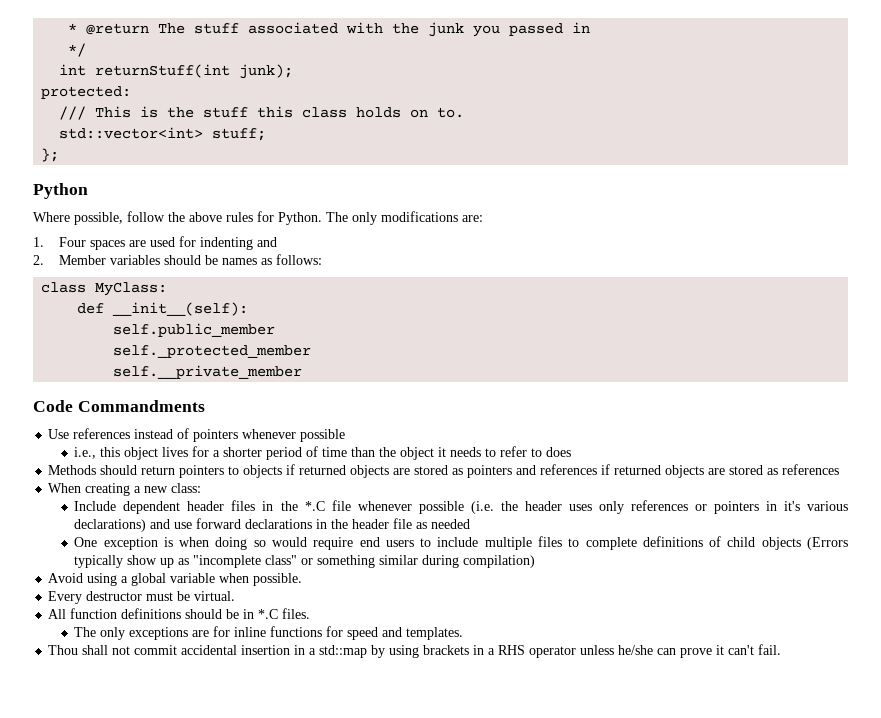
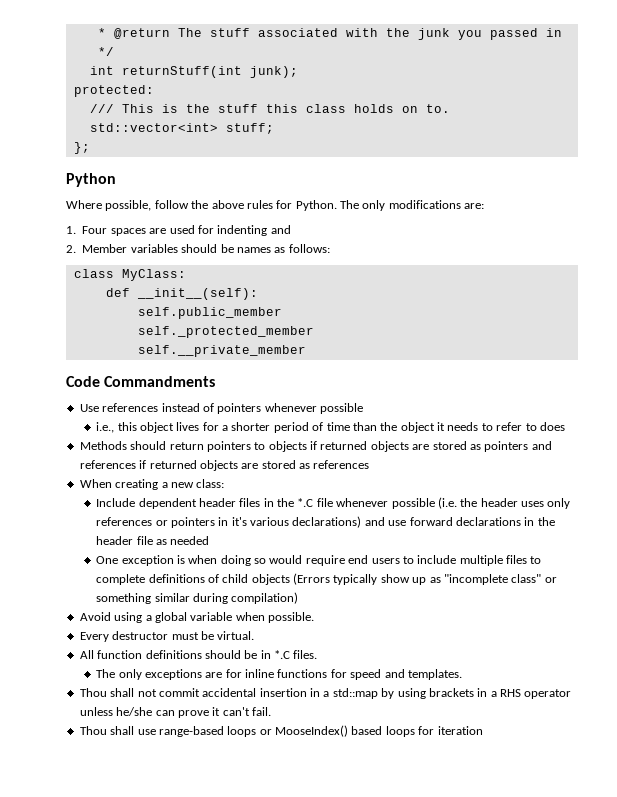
+ Thou shall use range-based loops or MooseIndex() based loops for iteration

